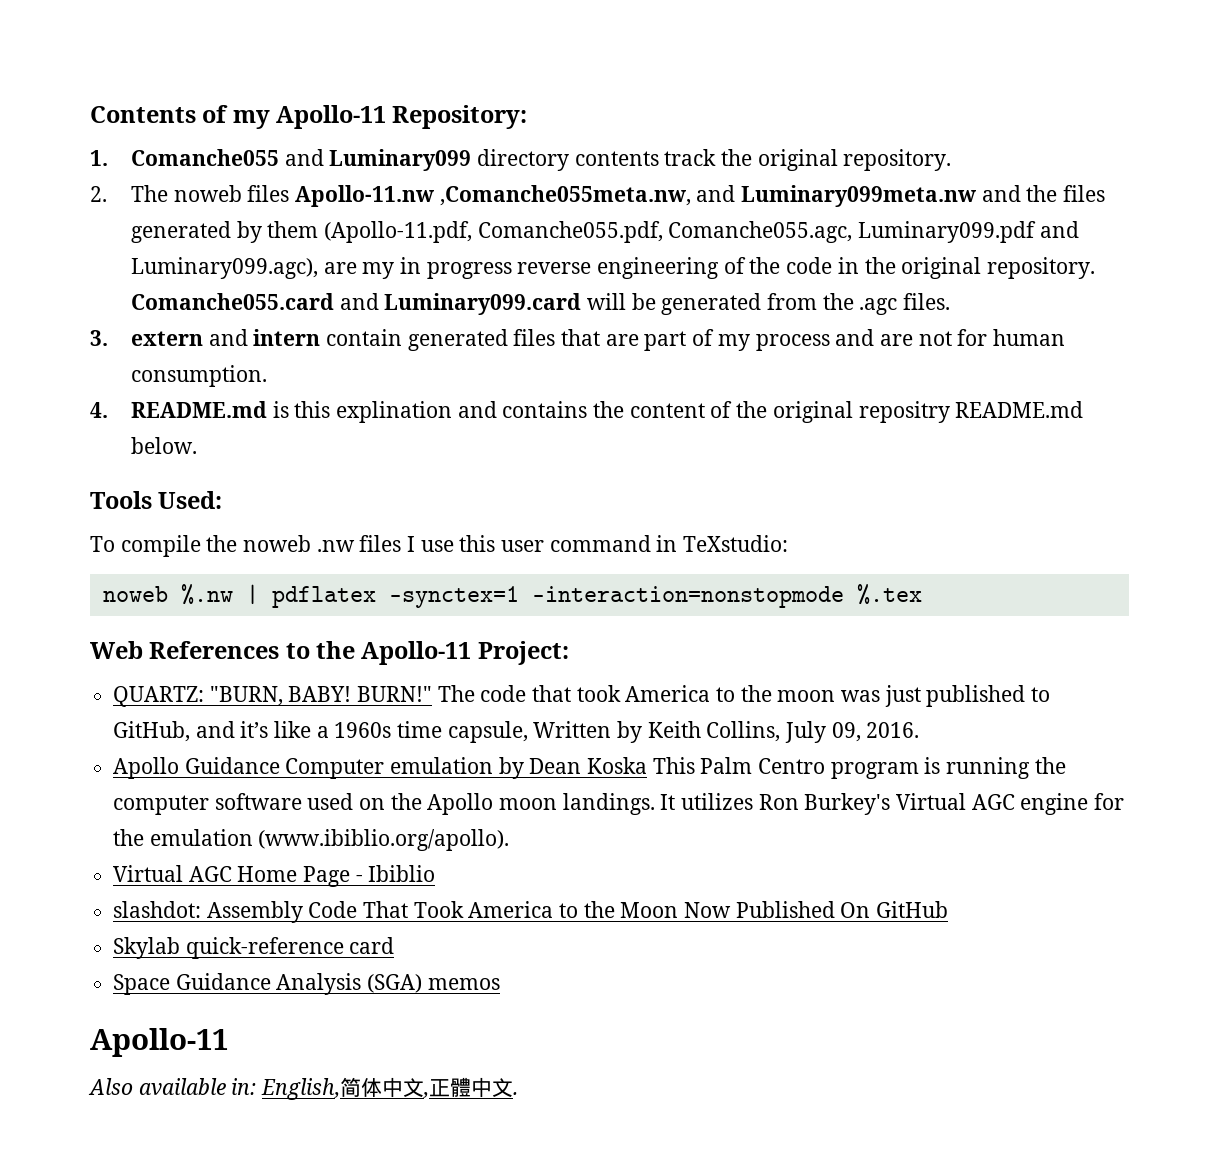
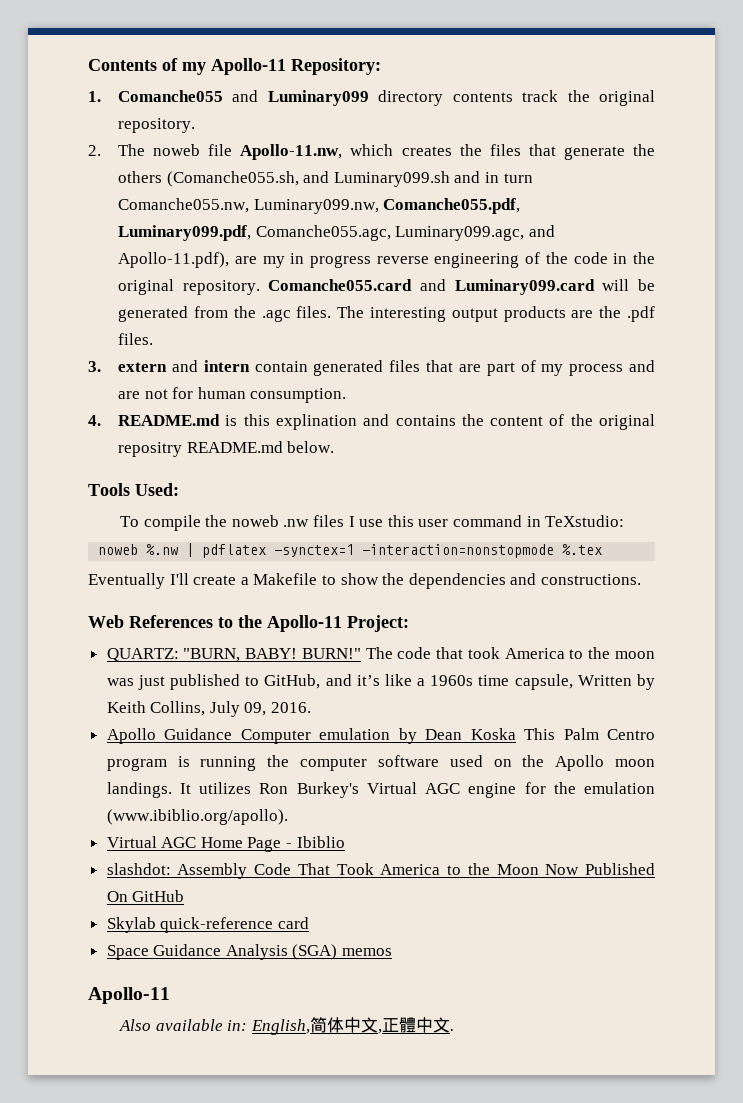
- 2. The noweb files Apollo-11.nw ,Comanche055meta.nw, and Luminary099meta.nw and the files generated by them (Apollo-11.pdf, Comanche055.pdf, Comanche055.agc, Luminary099.pdf and Luminary099.agc), are my in progress reverse engineering of the code in the original repository.
+ 2. The noweb file Apollo-11.nw, which creates the files that generate the others (Comanche055.sh, and Luminary099.sh and in turn Comanche055.nw, Luminary099.nw, Comanche055.pdf, Luminary099.pdf, Comanche055.agc, Luminary099.agc, and Apollo-11.pdf), are my in progress reverse engineering of the code in the original repository.
+ The interesting output products are the .pdf files.
+ Eventually I'll create a Makefile to show the dependencies and constructions.

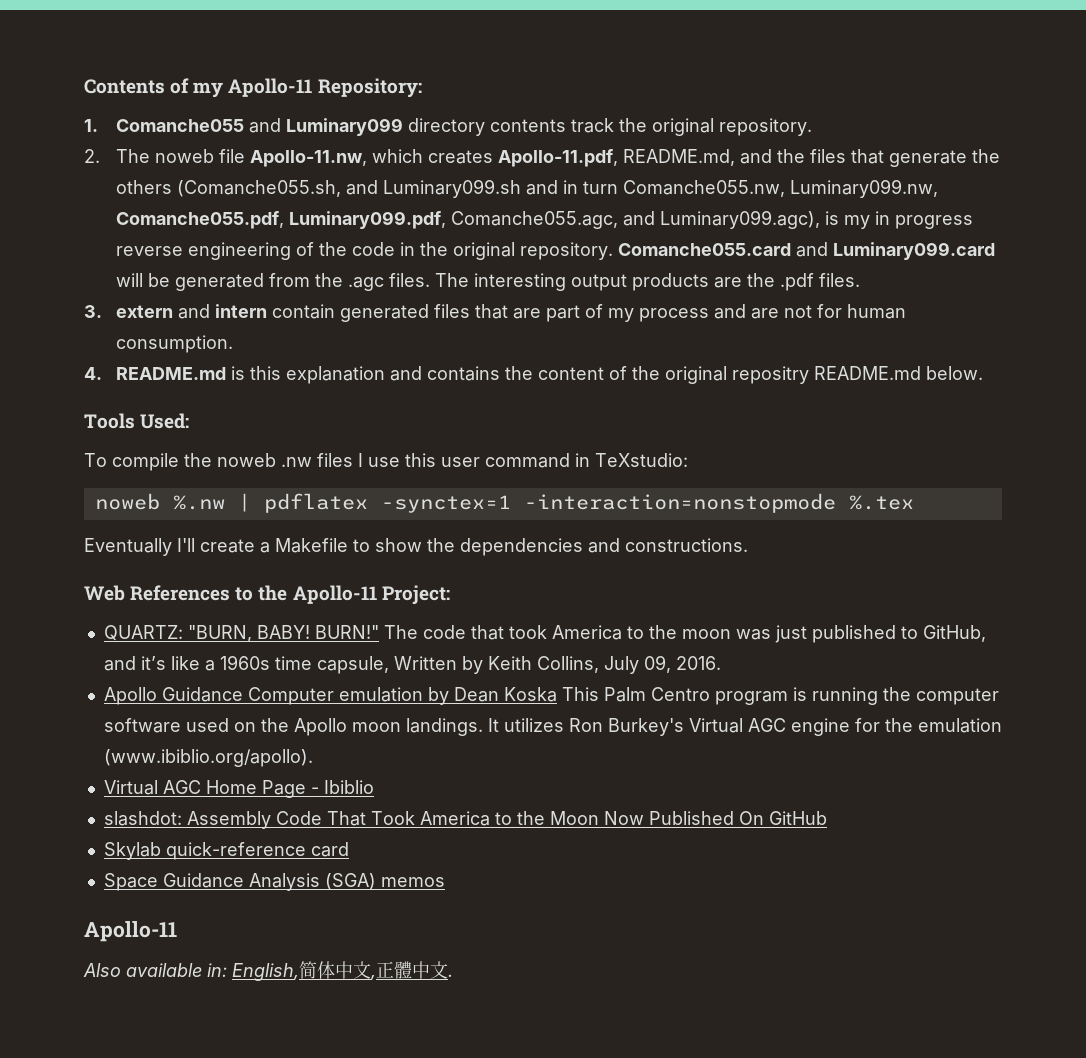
- 2. The noweb file Apollo-11.nw, which creates the files that generate the others (Comanche055.sh, and Luminary099.sh and in turn Comanche055.nw, Luminary099.nw, Comanche055.pdf, Luminary099.pdf, Comanche055.agc, Luminary099.agc, and Apollo-11.pdf), are my in progress reverse engineering of the code in the original repository.
+ 2. The noweb file Apollo-11.nw, which creates Apollo-11.pdf, README.md, and the files that generate the others (Comanche055.sh, and Luminary099.sh and in turn Comanche055.nw, Luminary099.nw, Comanche055.pdf, Luminary099.pdf, Comanche055.agc, and Luminary099.agc), is my in progress reverse engineering of the code in the original repository.
- 4. README.md is this explination and contains the content of the original repositry README.md below.
+ 4. README.md is this explanation and contains the content of the original repositry README.md below.

